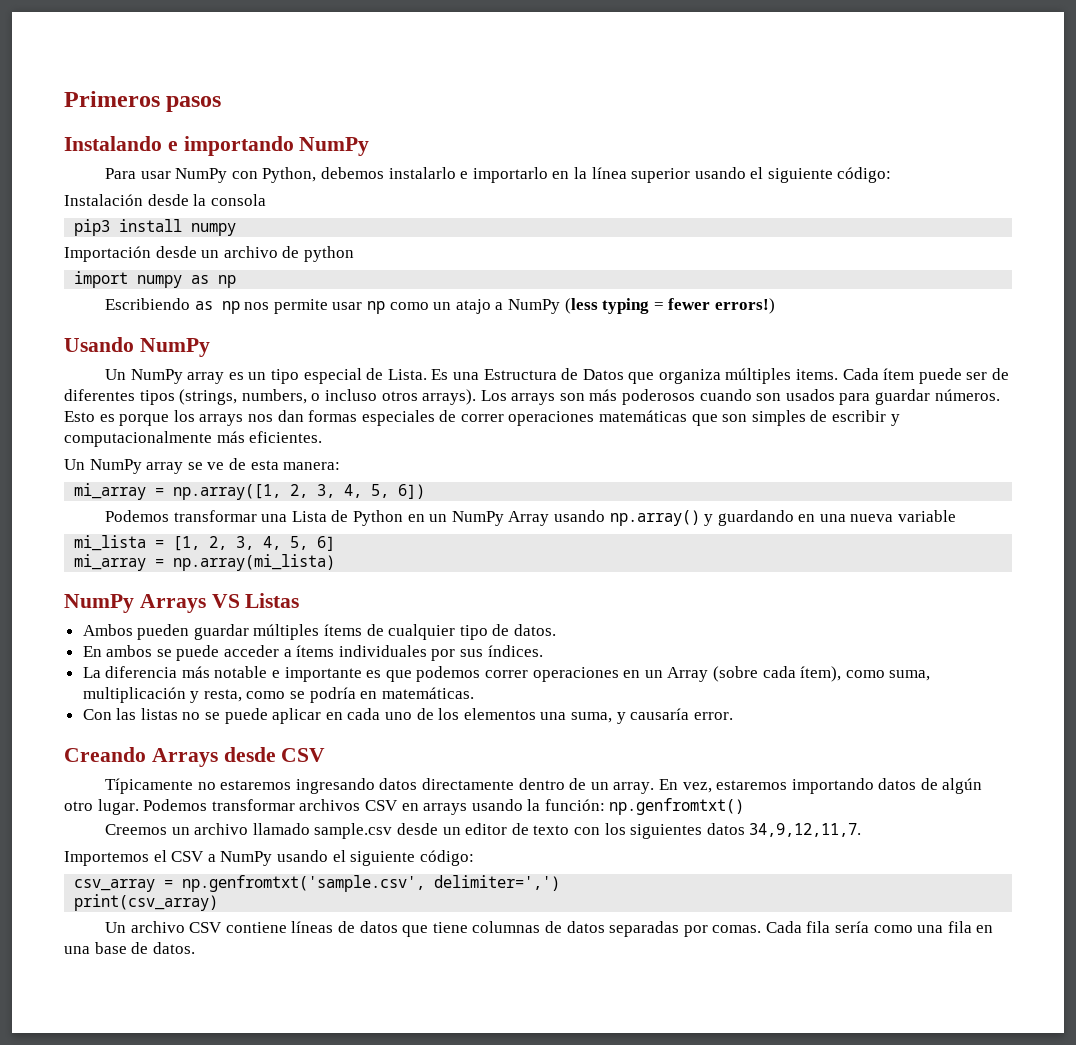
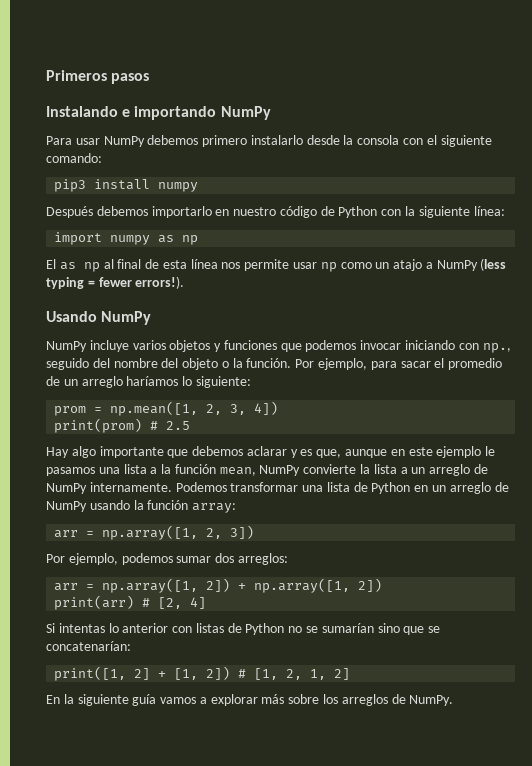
- Para usar NumPy con Python, debemos instalarlo e importarlo en la línea superior usando el siguiente código:
- Instalación desde la consola
+ Para usar NumPy debemos primero instalarlo desde la consola con el siguiente comando:
- Importación desde un archivo de python
+ Después debemos importarlo en nuestro código de Python con la siguiente línea:
- Escribiendo as np nos permite usar np como un atajo a NumPy (less typing = fewer errors!)
+ El as np al final de esta línea nos permite usar np como un atajo a NumPy (less typing = fewer errors!).
- Un NumPy array es un tipo especial de Lista. Es una Estructura de Datos que organiza múltiples items. Cada ítem puede ser de diferentes tipos (strings, numbers, o incluso otros arrays). Los arrays son más poderosos cuando son usados para guardar números. Esto es porque los arrays nos dan formas especiales de correr operaciones matemáticas que son simples de escribir y computacionalmente más eficientes.
- Un NumPy array se ve de esta manera:
- mi_array = np.array([1, 2, 3, 4, 5, 6])
- Podemos transformar una Lista de Python en un NumPy Array usando np.array() y guardando en una nueva variable
- mi_lista = [1, 2, 3, 4, 5, 6]
- mi_array = np.array(mi_lista)
- NumPy Arrays VS Listas
- Ambos pueden guardar múltiples ítems de cualquier tipo de datos.
- En ambos se puede acceder a ítems individuales por sus índices.
- La diferencia más notable e importante es que podemos correr operaciones en un Array (sobre cada ítem), como suma, multiplicación y resta, como se podría en matemáticas.
- Con las listas no se puede aplicar en cada uno de los elementos una suma, y causaría error.
- Creando Arrays desde CSV
- Típicamente no estaremos ingresando datos directamente dentro de un array. En vez, estaremos importando datos de algún otro lugar. Podemos transformar archivos CSV en arrays usando la función: np.genfromtxt()
- Creemos un archivo llamado sample.csv desde un editor de texto con los siguientes datos 34,9,12,11,7.
- Importemos el CSV a NumPy usando el siguiente código:
- csv_array = np.genfromtxt('sample.csv', delimiter=',')
- print(csv_array)
- Un archivo CSV contiene líneas de datos que tiene columnas de datos separadas por comas. Cada fila sería como una fila en una base de datos.
+ NumPy incluye varios objetos y funciones que podemos invocar iniciando con np., seguido del nombre del objeto o la función. Por ejemplo, para sacar el promedio de un arreglo haríamos lo siguiente:
+ prom = np.mean([1, 2, 3, 4])
+ print(prom) # 2.5
+ Hay algo importante que debemos aclarar y es que, aunque en este ejemplo le pasamos una lista a la función mean, NumPy convierte la lista a un arreglo de NumPy internamente. Podemos transformar una lista de Python en un arreglo de NumPy usando la función array:
+ arr = np.array([1, 2, 3])
+ Por ejemplo, podemos sumar dos arreglos:
+ arr = np.array([1, 2]) + np.array([1, 2])
+ print(arr) # [2, 4]
+ Si intentas lo anterior con listas de Python no se sumarían sino que se concatenarían:
+ print([1, 2] + [1, 2]) # [1, 2, 1, 2]
+ En la siguiente guía vamos a explorar más sobre los arreglos de NumPy.

